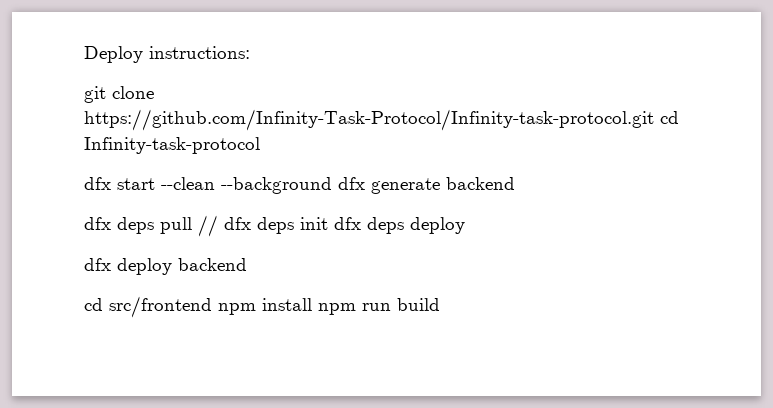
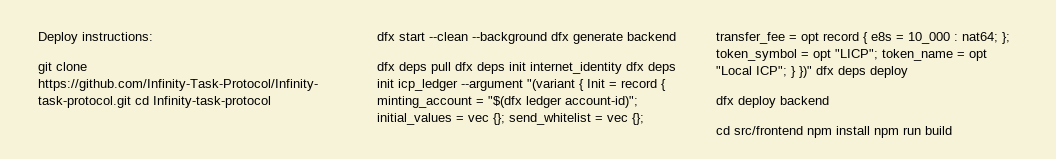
- dfx deps pull // dfx deps init dfx deps deploy
+ dfx deps pull dfx deps init internet_identity dfx deps init icp_ledger --argument "(variant { Init = record { minting_account = "$(dfx ledger account-id)"; initial_values = vec {}; send_whitelist = vec {}; transfer_fee = opt record { e8s = 10_000 : nat64; }; token_symbol = opt "LICP"; token_name = opt "Local ICP"; } })" dfx deps deploy

